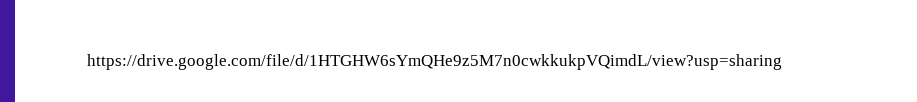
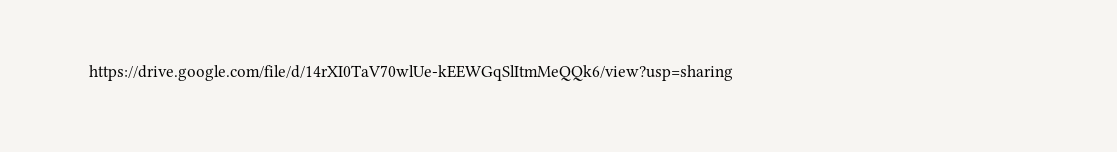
- https://drive.google.com/file/d/1HTGHW6sYmQHe9z5M7n0cwkkukpVQimdL/view?usp=sharing
+ https://drive.google.com/file/d/14rXI0TaV70wlUe-kEEWGqSlItmMeQQk6/view?usp=sharing

